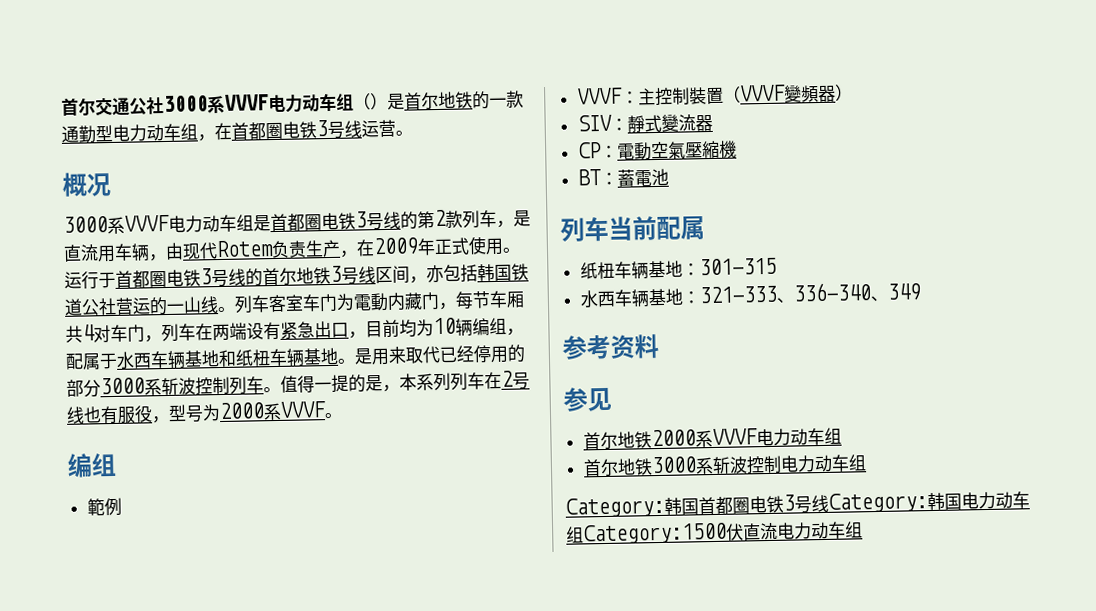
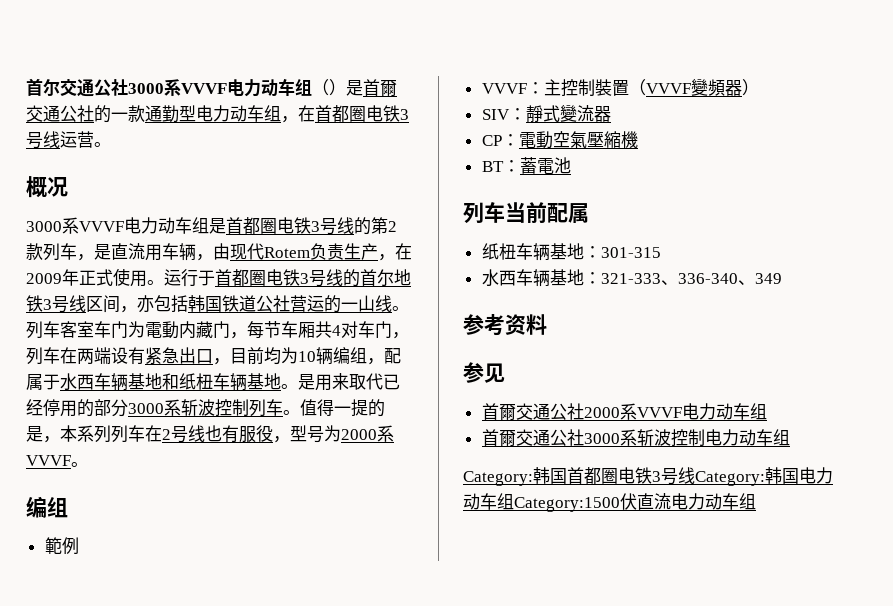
- 首尔交通公社3000系VVVF电力动车组（）是首尔地铁的一款通勤型电力动车组，在首都圈电铁3号线运营。
+ 首尔交通公社3000系VVVF电力动车组（）是首爾交通公社的一款通勤型电力动车组，在首都圈电铁3号线运营。
- 首尔地铁2000系VVVF电力动车组
+ 首爾交通公社2000系VVVF电力动车组
- 首尔地铁3000系斩波控制电力动车组
+ 首爾交通公社3000系斩波控制电力动车组

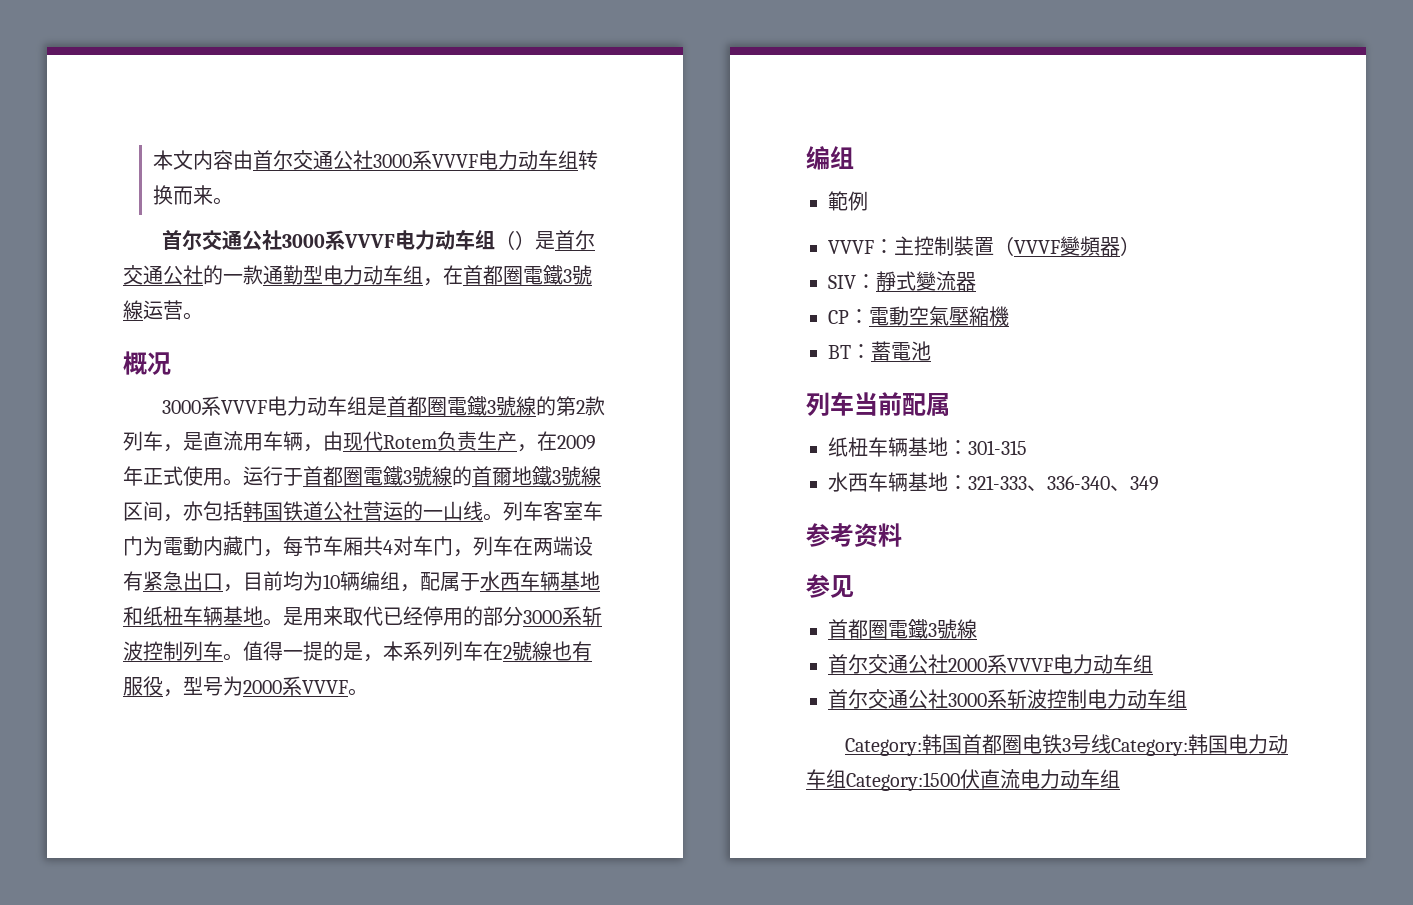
+ 本文内容由首尔交通公社3000系VVVF电力动车组转换而来。
- 首尔交通公社3000系VVVF电力动车组（）是首爾交通公社的一款通勤型电力动车组，在首都圈电铁3号线运营。
+ 首尔交通公社3000系VVVF电力动车组（）是首尔交通公社的一款通勤型电力动车组，在首都圈電鐵3號線运营。
- 3000系VVVF电力动车组是首都圈电铁3号线的第2款列车，是直流用车辆，由现代Rotem负责生产，在2009年正式使用。
+ 3000系VVVF电力动车组是首都圈電鐵3號線的第2款列车，是直流用车辆，由现代Rotem负责生产，在2009年正式使用。
- 运行于首都圈电铁3号线的首尔地铁3号线区间，亦包括韩国铁道公社营运的一山线。
+ 运行于首都圈電鐵3號線的首爾地鐵3號線区间，亦包括韩国铁道公社营运的一山线。
- 值得一提的是，本系列列车在2号线也有服役，型号为2000系VVVF。
+ 值得一提的是，本系列列车在2號線也有服役，型号为2000系VVVF。
  参见
- 首爾交通公社2000系VVVF电力动车组
+ 首都圈電鐵3號線
+ 首尔交通公社2000系VVVF电力动车组
- 首爾交通公社3000系斩波控制电力动车组
+ 首尔交通公社3000系斩波控制电力动车组

